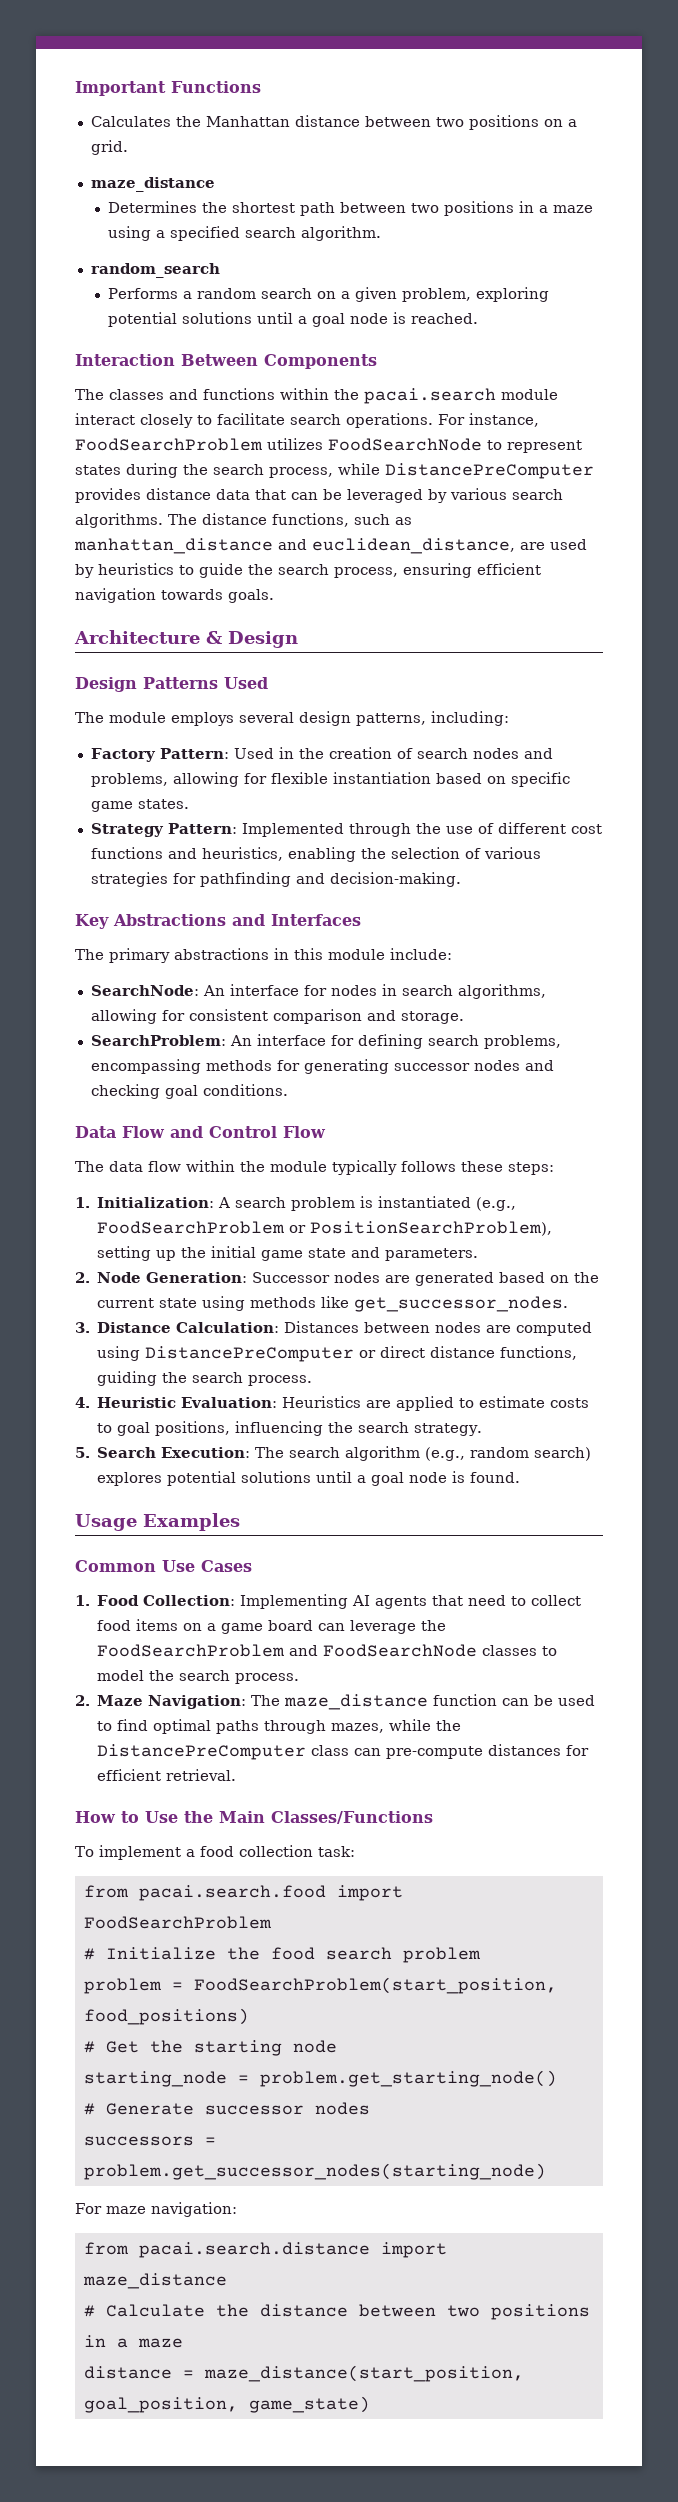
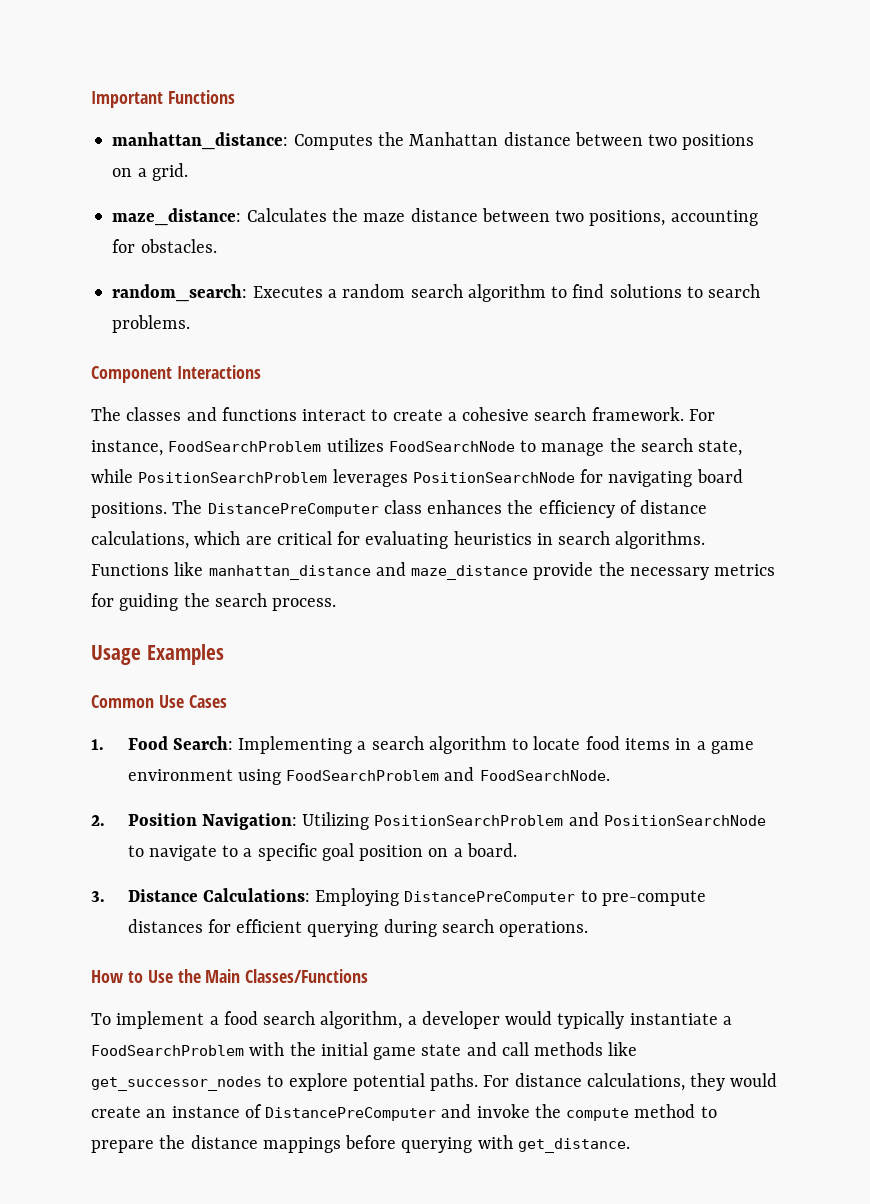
- Calculates the Manhattan distance between two positions on a grid.
- maze_distance
- Determines the shortest path between two positions in a maze using a specified search algorithm.
- random_search
- Performs a random search on a given problem, exploring potential solutions until a goal node is reached.
- Interaction Between Components
- The classes and functions within the pacai.search module interact closely to facilitate search operations.
+ manhattan_distance: Computes the Manhattan distance between two positions on a grid.
+ maze_distance: Calculates the maze distance between two positions, accounting for obstacles.
+ random_search: Executes a random search algorithm to find solutions to search problems.
+ Component Interactions
+ The classes and functions interact to create a cohesive search framework.
- For instance, FoodSearchProblem utilizes FoodSearchNode to represent states during the search process, while DistancePreComputer provides distance data that can be leveraged by various search algorithms. The distance functions, such as manhattan_distance and euclidean_distance, are used by heuristics to guide the search process, ensuring efficient navigation towards goals.
- Architecture & Design
- Design Patterns Used
- The module employs several design patterns, including:
- Factory Pattern: Used in the creation of search nodes and problems, allowing for flexible instantiation based on specific game states.
- Strategy Pattern: Implemented through the use of different cost functions and heuristics, enabling the selection of various strategies for pathfinding and decision-making.
- Key Abstractions and Interfaces
- The primary abstractions in this module include:
- SearchNode: An interface for nodes in search algorithms, allowing for consistent comparison and storage.
- SearchProblem: An interface for defining search problems, encompassing methods for generating successor nodes and checking goal conditions.
- Data Flow and Control Flow
- The data flow within the module typically follows these steps:
- 1. Initialization: A search problem is instantiated (e.g., FoodSearchProblem or PositionSearchProblem), setting up the initial game state and parameters.
- 2. Node Generation: Successor nodes are generated based on the current state using methods like get_successor_nodes.
- 3. Distance Calculation: Distances between nodes are computed using DistancePreComputer or direct distance functions, guiding the search process.
- 4. Heuristic Evaluation: Heuristics are applied to estimate costs to goal positions, influencing the search strategy.
- 5. Search Execution: The search algorithm (e.g., random search) explores potential solutions until a goal node is found.
+ For instance, FoodSearchProblem utilizes FoodSearchNode to manage the search state, while PositionSearchProblem leverages PositionSearchNode for navigating board positions. The DistancePreComputer class enhances the efficiency of distance calculations, which are critical for evaluating heuristics in search algorithms. Functions like manhattan_distance and maze_distance provide the necessary metrics for guiding the search process.
- 1. Food Collection: Implementing AI agents that need to collect food items on a game board can leverage the FoodSearchProblem and FoodSearchNode classes to model the search process.
- 2. Maze Navigation: The maze_distance function can be used to find optimal paths through mazes, while the DistancePreComputer class can pre-compute distances for efficient retrieval.
+ 1. Food Search: Implementing a search algorithm to locate food items in a game environment using FoodSearchProblem and FoodSearchNode.
+ 2. Position Navigation: Utilizing PositionSearchProblem and PositionSearchNode to navigate to a specific goal position on a board.
+ 3. Distance Calculations: Employing DistancePreComputer to pre-compute distances for efficient querying during search operations.
- To implement a food collection task:
- from pacai.search.food import FoodSearchProblem
- # Initialize the food search problem
- problem = FoodSearchProblem(start_position, food_positions)
- # Get the starting node
- starting_node = problem.get_starting_node()
- # Generate successor nodes
- successors = problem.get_successor_nodes(starting_node)
- For maze navigation:
- from pacai.search.distance import maze_distance
- # Calculate the distance between two positions in a maze
- distance = maze_distance(start_position, goal_position, game_state)
+ To implement a food search algorithm, a developer would typically instantiate a FoodSearchProblem with the initial game state and call methods like get_successor_nodes to explore potential paths. For distance calculations, they would create an instance of DistancePreComputer and invoke the compute method to prepare the distance mappings before querying with get_distance.

